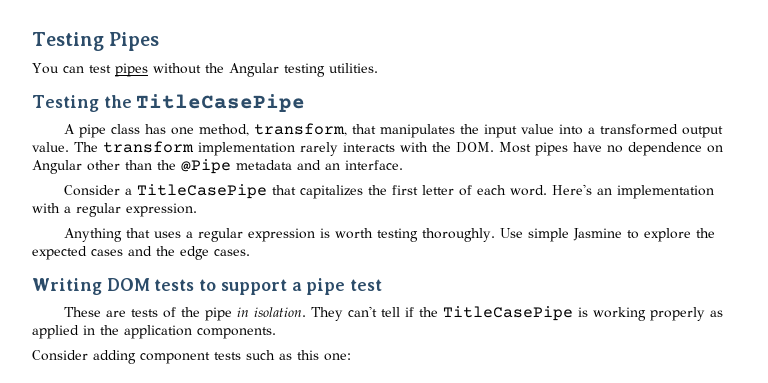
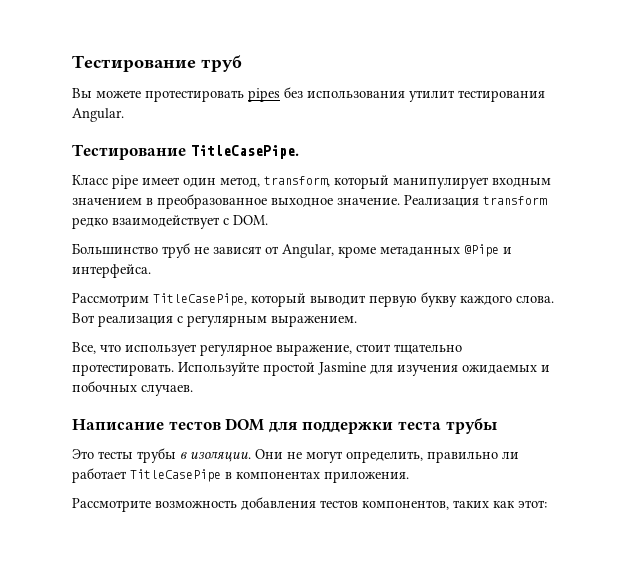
- Testing Pipes
- You can test pipes without the Angular testing utilities.
- Testing the TitleCasePipe
- A pipe class has one method, transform, that manipulates the input value into a transformed output value. The transform implementation rarely interacts with the DOM. Most pipes have no dependence on Angular other than the @Pipe metadata and an interface.
- Consider a TitleCasePipe that capitalizes the first letter of each word. Here's an implementation with a regular expression.
- Anything that uses a regular expression is worth testing thoroughly. Use simple Jasmine to explore the expected cases and the edge cases.
- Writing DOM tests to support a pipe test
- These are tests of the pipe in isolation. They can't tell if the TitleCasePipe is working properly as applied in the application components.
- Consider adding component tests such as this one:
+ Тестирование труб
+ Вы можете протестировать pipes без использования утилит тестирования Angular.
+ Тестирование TitleCasePipe.
+ Класс pipe имеет один метод, transform, который манипулирует входным значением в преобразованное выходное значение. Реализация transform редко взаимодействует с DOM.
+ Большинство труб не зависят от Angular, кроме метаданных @Pipe и интерфейса.
+ Рассмотрим TitleCasePipe, который выводит первую букву каждого слова. Вот реализация с регулярным выражением.
+ Все, что использует регулярное выражение, стоит тщательно протестировать. Используйте простой Jasmine для изучения ожидаемых и побочных случаев.
+ Написание тестов DOM для поддержки теста трубы
+ Это тесты трубы в изоляции. Они не могут определить, правильно ли работает TitleCasePipe в компонентах приложения.
+ Рассмотрите возможность добавления тестов компонентов, таких как этот:

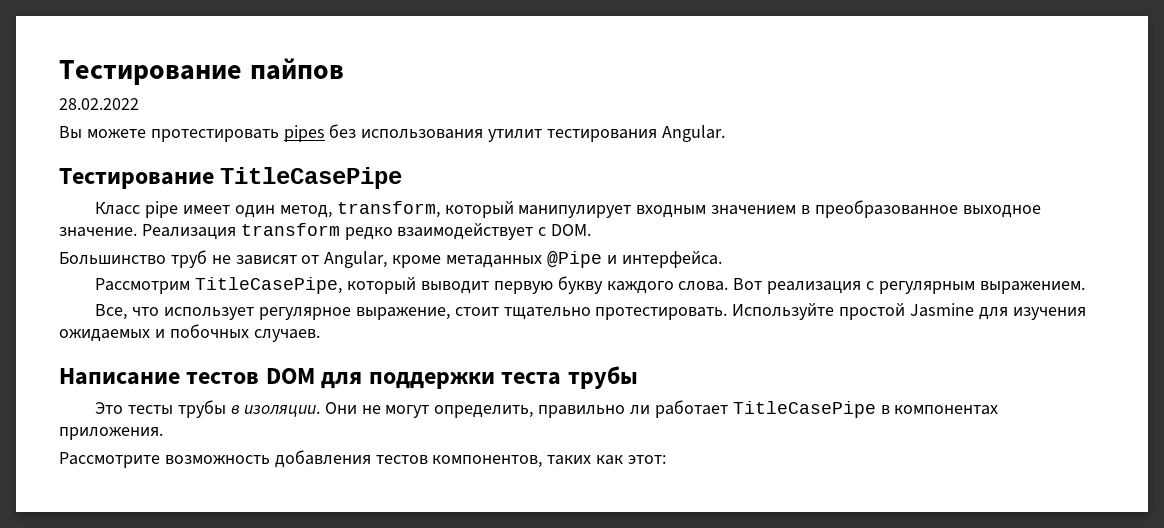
- Тестирование труб
+ Тестирование пайпов
+ 28.02.2022
- Тестирование TitleCasePipe.
+ Тестирование TitleCasePipe

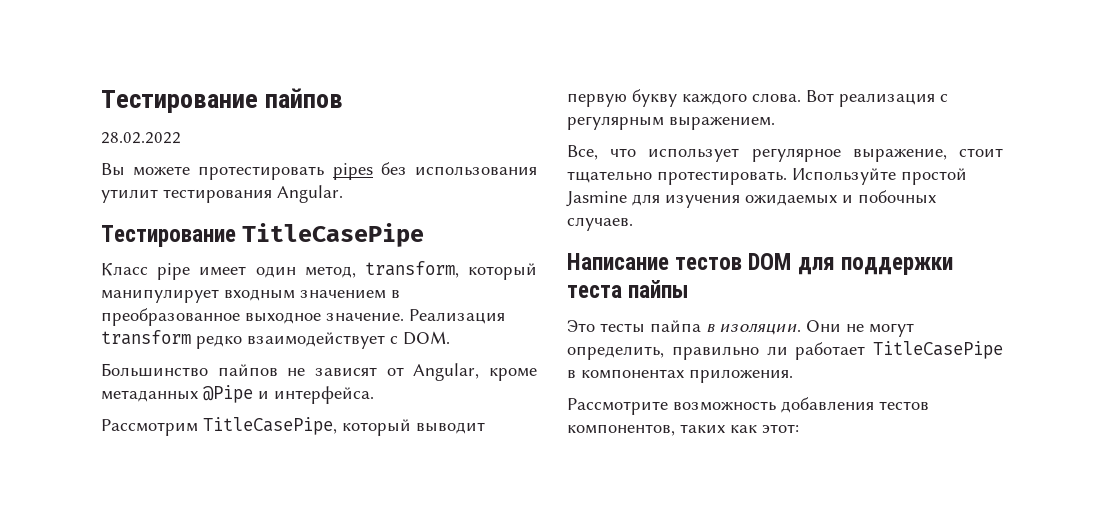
- Большинство труб не зависят от Angular, кроме метаданных @Pipe и интерфейса.
+ Большинство пайпов не зависят от Angular, кроме метаданных @Pipe и интерфейса.
- Написание тестов DOM для поддержки теста трубы
+ Написание тестов DOM для поддержки теста пайпы
- Это тесты трубы в изоляции.
+ Это тесты пайпа в изоляции.

